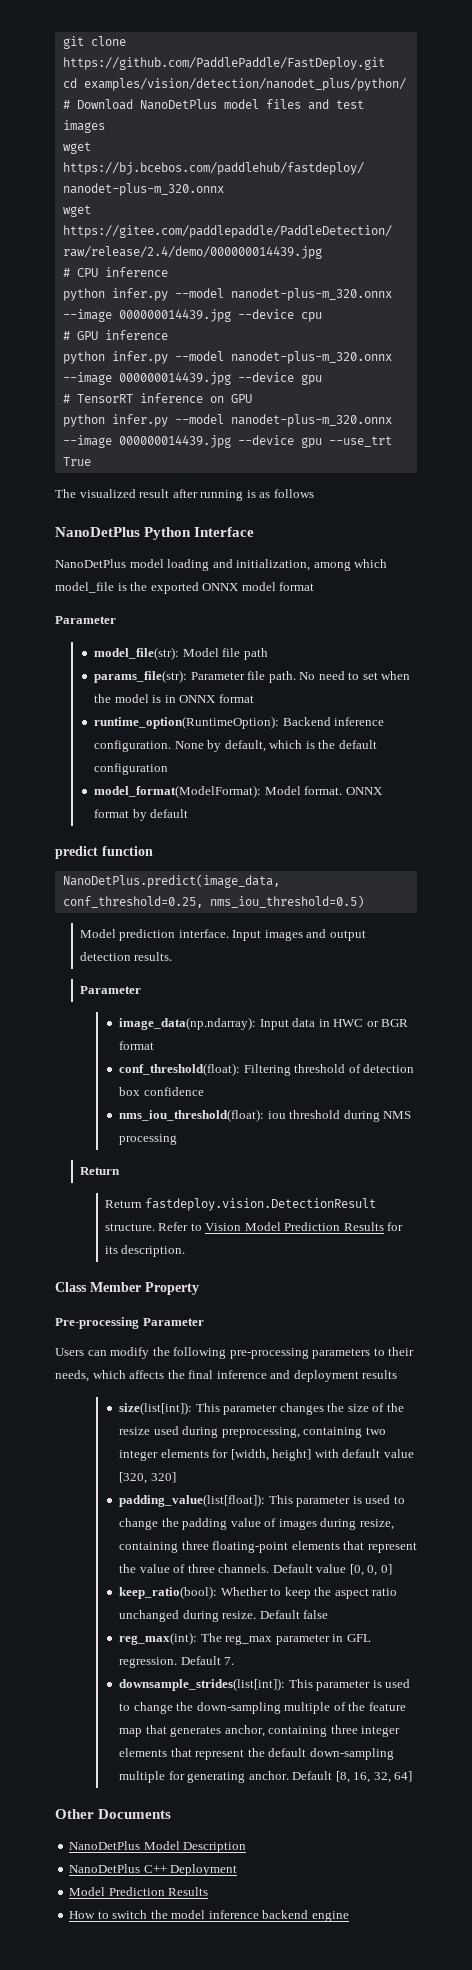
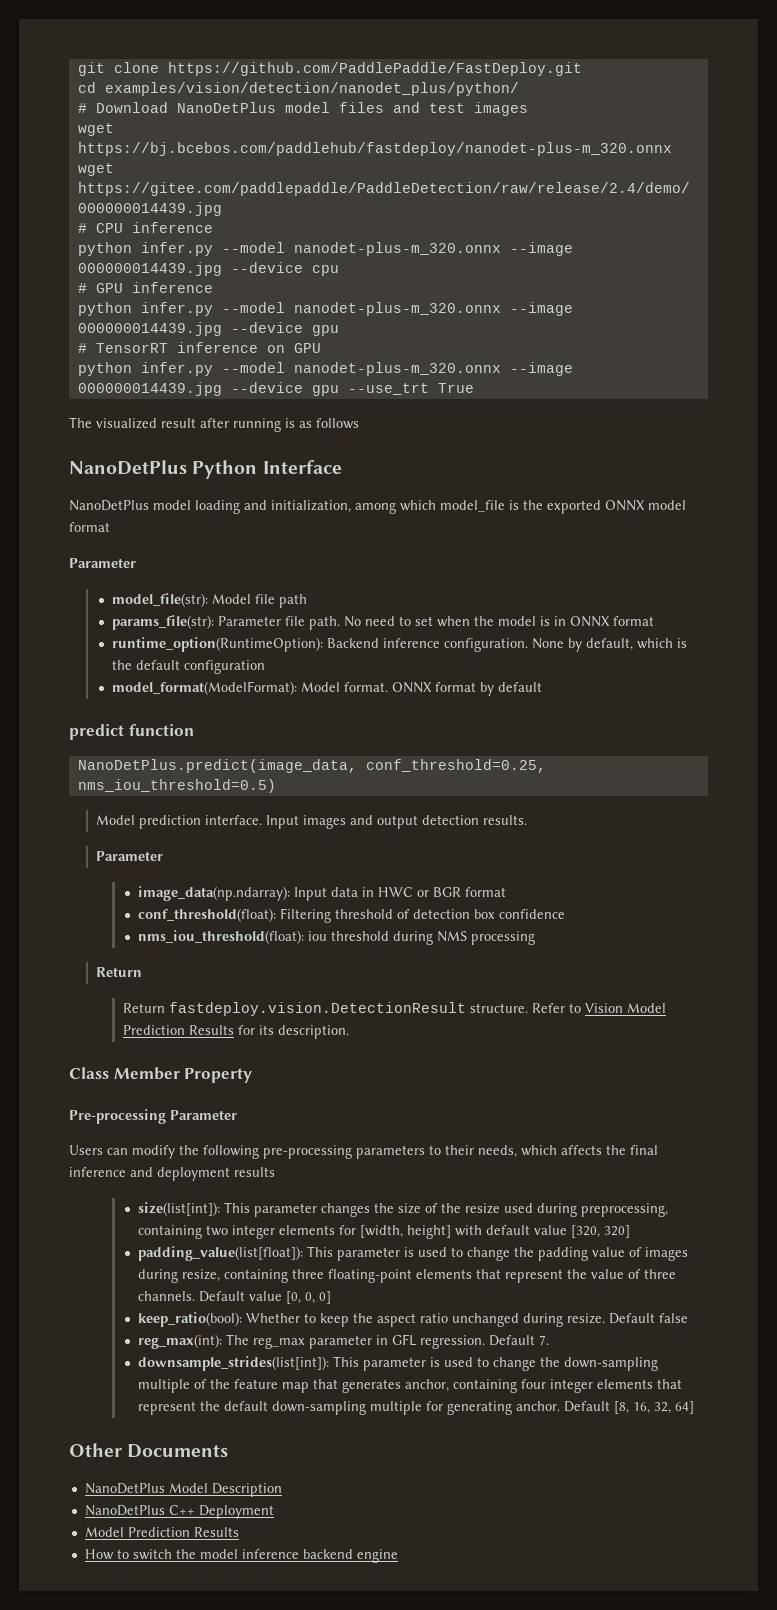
- downsample_strides(list[int]): This parameter is used to change the down-sampling multiple of the feature map that generates anchor, containing three integer elements that represent the default down-sampling multiple for generating anchor.
+ downsample_strides(list[int]): This parameter is used to change the down-sampling multiple of the feature map that generates anchor, containing four integer elements that represent the default down-sampling multiple for generating anchor.

